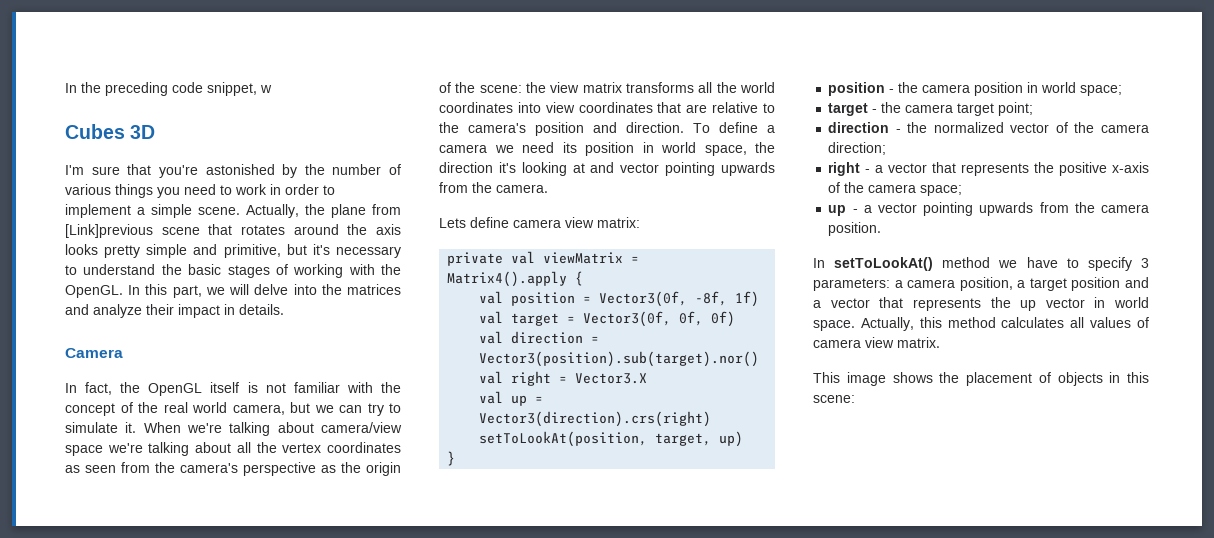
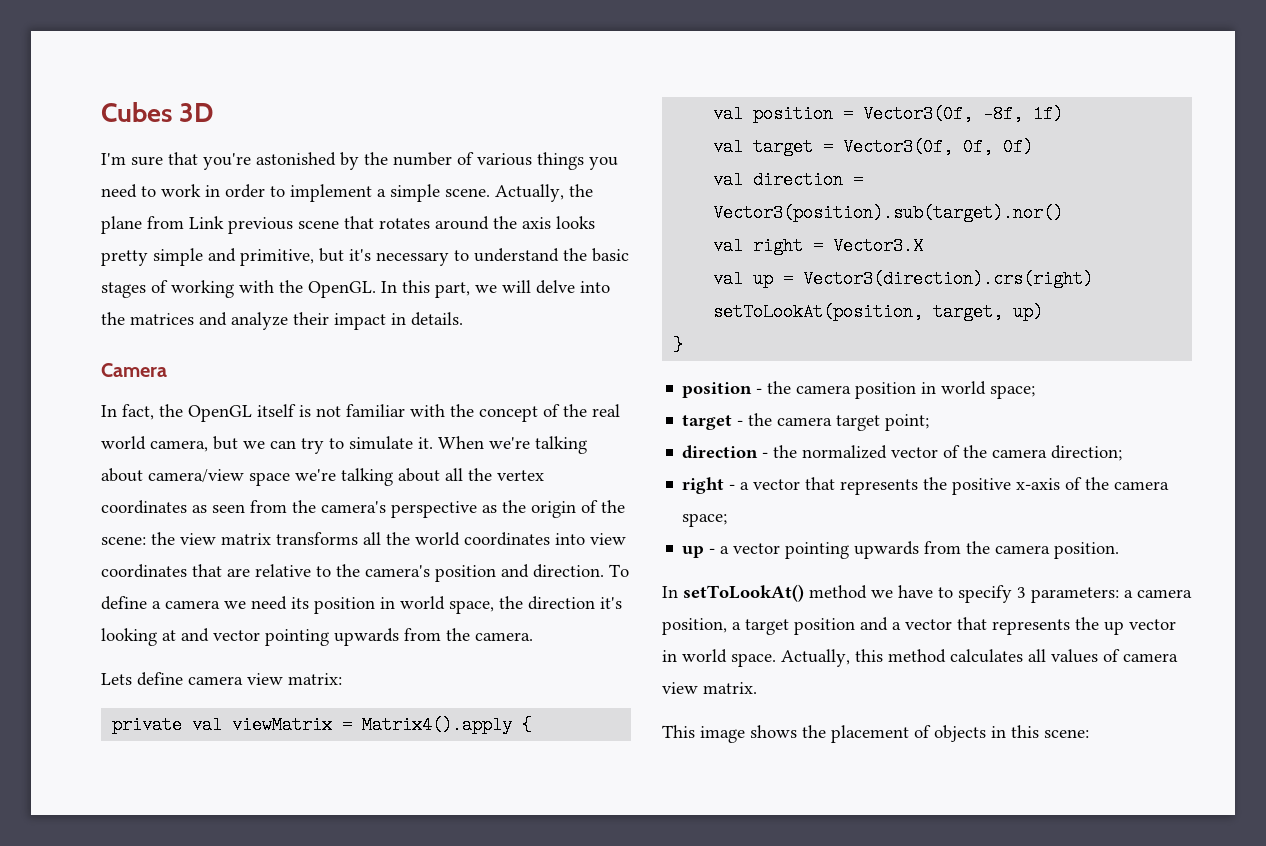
- In the preceding code snippet, w
- Actually, the plane from [Link]previous scene that rotates around the axis looks pretty simple and primitive, but it's necessary to understand the basic stages of working with the OpenGL.
+ Actually, the plane from Link previous scene that rotates around the axis looks pretty simple and primitive, but it's necessary to understand the basic stages of working with the OpenGL.

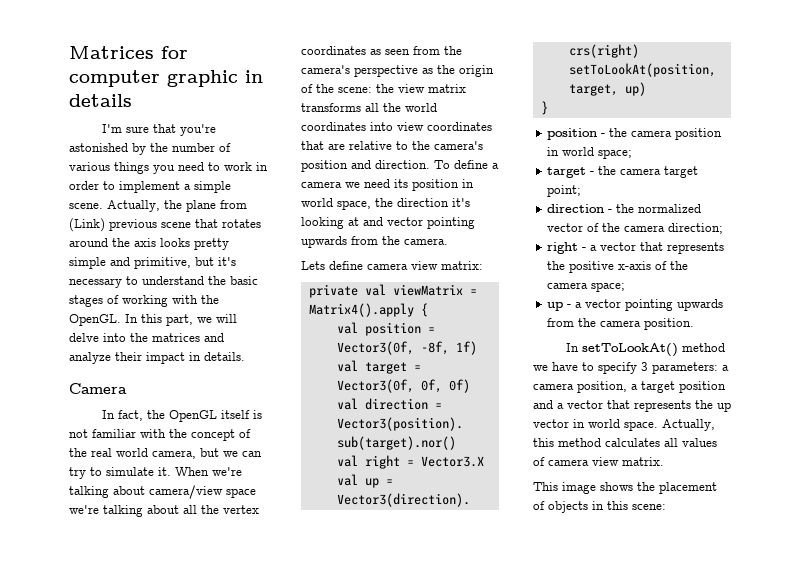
- Cubes 3D
+ Matrices for computer graphic in details
- Actually, the plane from Link previous scene that rotates around the axis looks pretty simple and primitive, but it's necessary to understand the basic stages of working with the OpenGL.
+ Actually, the plane from (Link) previous scene that rotates around the axis looks pretty simple and primitive, but it's necessary to understand the basic stages of working with the OpenGL.

